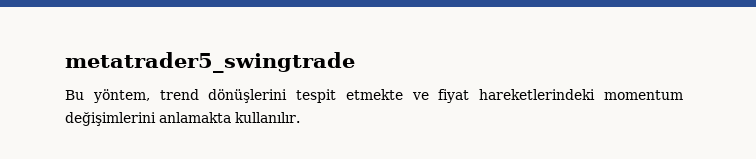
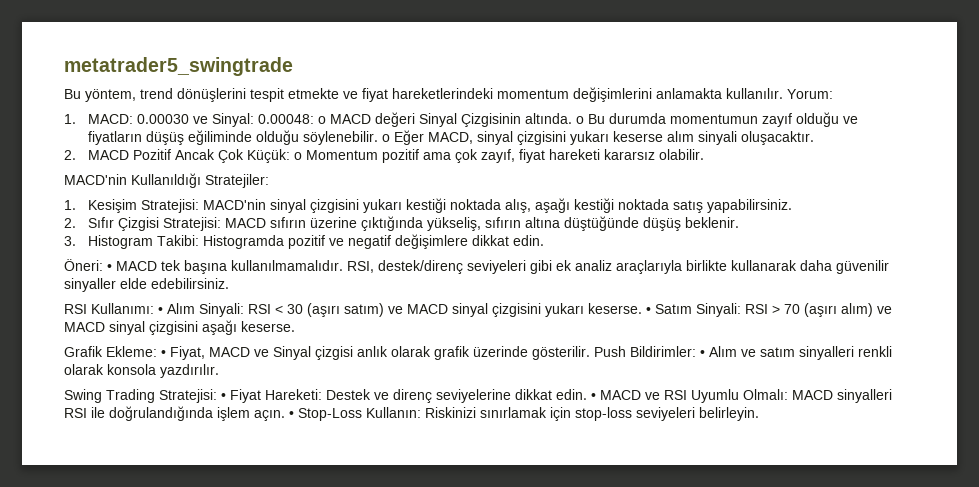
+ Yorum:
+ 1. MACD: 0.00030 ve Sinyal: 0.00048: o MACD değeri Sinyal Çizgisinin altında. o Bu durumda momentumun zayıf olduğu ve fiyatların düşüş eğiliminde olduğu söylenebilir. o Eğer MACD, sinyal çizgisini yukarı keserse alım sinyali oluşacaktır.
+ 2. MACD Pozitif Ancak Çok Küçük: o Momentum pozitif ama çok zayıf, fiyat hareketi kararsız olabilir.
+ MACD'nin Kullanıldığı Stratejiler:
+ 1. Kesişim Stratejisi: MACD'nin sinyal çizgisini yukarı kestiği noktada alış, aşağı kestiği noktada satış yapabilirsiniz.
+ 2. Sıfır Çizgisi Stratejisi: MACD sıfırın üzerine çıktığında yükseliş, sıfırın altına düştüğünde düşüş beklenir.
+ 3. Histogram Takibi: Histogramda pozitif ve negatif değişimlere dikkat edin.
+ Öneri: • MACD tek başına kullanılmamalıdır. RSI, destek/direnç seviyeleri gibi ek analiz araçlarıyla birlikte kullanarak daha güvenilir sinyaller elde edebilirsiniz.
+ RSI Kullanımı: • Alım Sinyali: RSI < 30 (aşırı satım) ve MACD sinyal çizgisini yukarı keserse. • Satım Sinyali: RSI > 70 (aşırı alım) ve MACD sinyal çizgisini aşağı keserse.
+ Grafik Ekleme: • Fiyat, MACD ve Sinyal çizgisi anlık olarak grafik üzerinde gösterilir. Push Bildirimler: • Alım ve satım sinyalleri renkli olarak konsola yazdırılır.
+ Swing Trading Stratejisi: • Fiyat Hareketi: Destek ve direnç seviyelerine dikkat edin. • MACD ve RSI Uyumlu Olmalı: MACD sinyalleri RSI ile doğrulandığında işlem açın. • Stop-Loss Kullanın: Riskinizi sınırlamak için stop-loss seviyeleri belirleyin.

